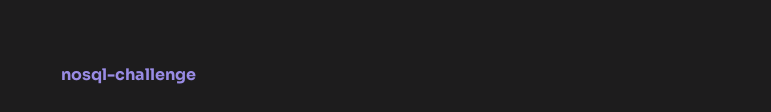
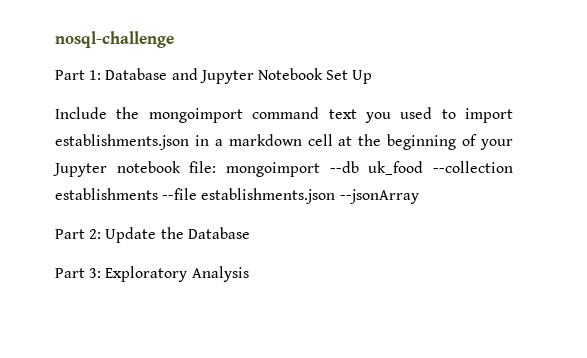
+ Part 1: Database and Jupyter Notebook Set Up
+ Include the mongoimport command text you used to import establishments.json in a markdown cell at the beginning of your Jupyter notebook file: mongoimport --db uk_food --collection establishments --file establishments.json --jsonArray
+ Part 2: Update the Database
+ Part 3: Exploratory Analysis

